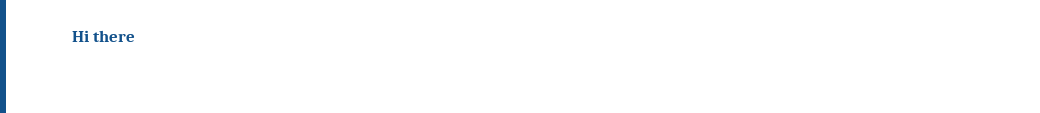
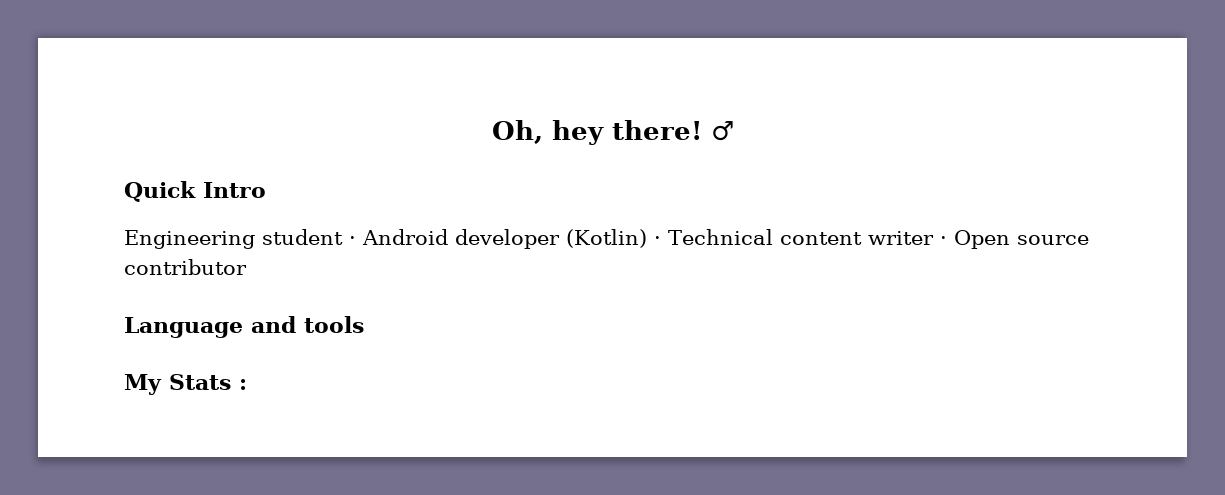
- Hi there
+ Oh, hey there! ♂
+ Quick Intro
+ Engineering student · Android developer (Kotlin) · Technical content writer · Open source contributor
+ Language and tools
+ My Stats :

